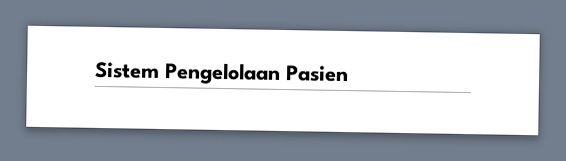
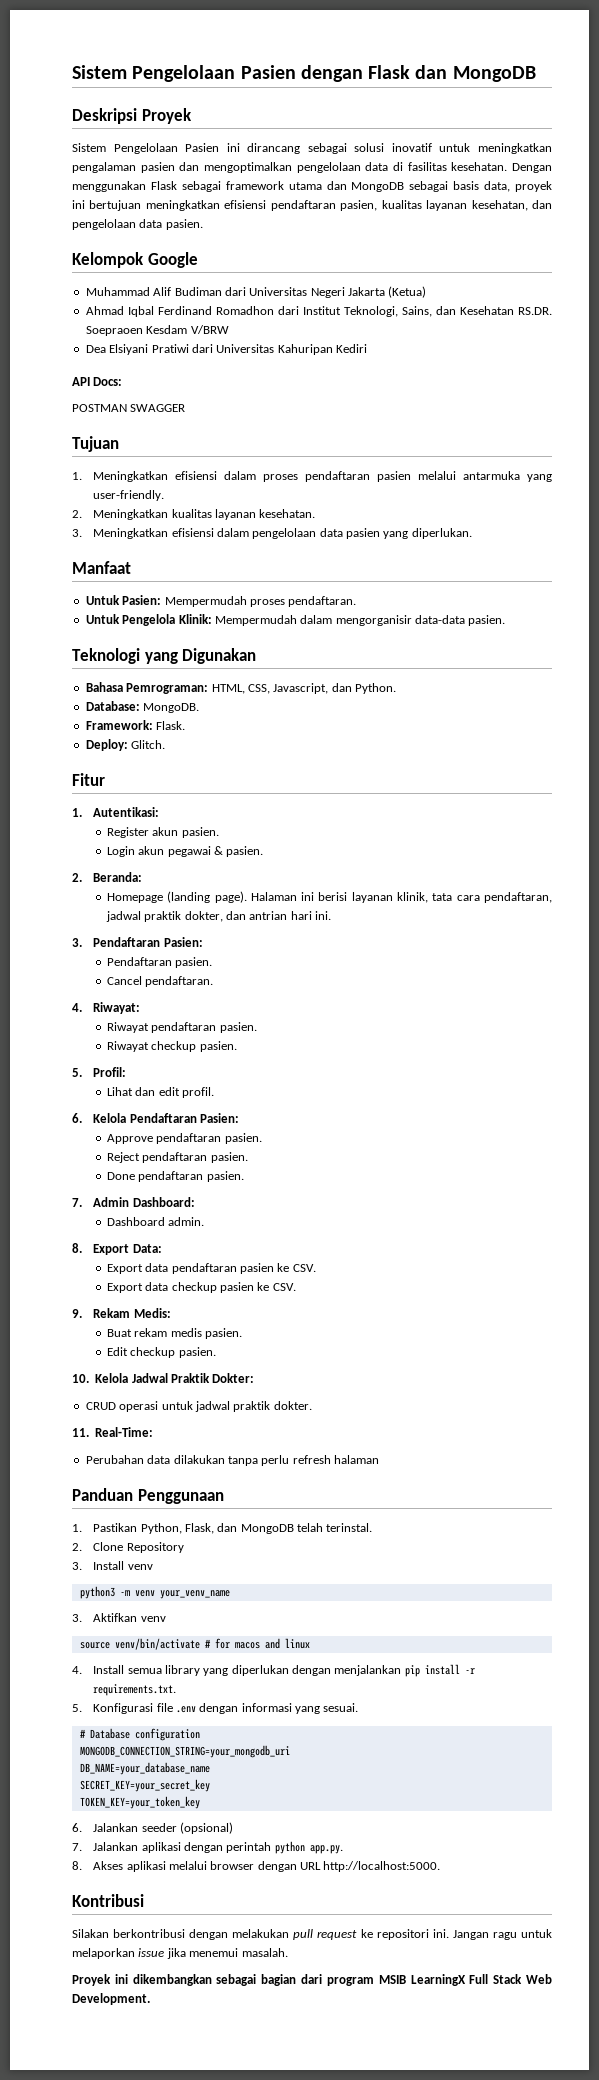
- Sistem Pengelolaan Pasien
+ Sistem Pengelolaan Pasien dengan Flask dan MongoDB
+ Deskripsi Proyek
+ Sistem Pengelolaan Pasien ini dirancang sebagai solusi inovatif untuk meningkatkan pengalaman pasien dan mengoptimalkan pengelolaan data di fasilitas kesehatan. Dengan menggunakan Flask sebagai framework utama dan MongoDB sebagai basis data, proyek ini bertujuan meningkatkan efisiensi pendaftaran pasien, kualitas layanan kesehatan, dan pengelolaan data pasien.
+ Kelompok Google
+ Muhammad Alif Budiman dari Universitas Negeri Jakarta (Ketua)
+ Ahmad Iqbal Ferdinand Romadhon dari Institut Teknologi, Sains, dan Kesehatan RS.DR. Soepraoen Kesdam V/BRW
+ Dea Elsiyani Pratiwi dari Universitas Kahuripan Kediri
+ API Docs:
+ POSTMAN SWAGGER
+ Tujuan
+ 1. Meningkatkan efisiensi dalam proses pendaftaran pasien melalui antarmuka yang user-friendly.
+ 2. Meningkatkan kualitas layanan kesehatan.
+ 3. Meningkatkan efisiensi dalam pengelolaan data pasien yang diperlukan.
+ Manfaat
+ Untuk Pasien: Mempermudah proses pendaftaran.
+ Untuk Pengelola Klinik: Mempermudah dalam mengorganisir data-data pasien.
+ Teknologi yang Digunakan
+ Bahasa Pemrograman: HTML, CSS, Javascript, dan Python.
+ Database: MongoDB.
+ Framework: Flask.
+ Deploy: Glitch.
+ Fitur
+ 1. Autentikasi:
+ Register akun pasien.
+ Login akun pegawai & pasien.
+ 2. Beranda:
+ Homepage (landing page). Halaman ini berisi layanan klinik, tata cara pendaftaran, jadwal praktik dokter, dan antrian hari ini.
+ 3. Pendaftaran Pasien:
+ Pendaftaran pasien.
+ Cancel pendaftaran.
+ 4. Riwayat:
+ Riwayat pendaftaran pasien.
+ Riwayat checkup pasien.
+ 5. Profil:
+ Lihat dan edit profil.
+ 6. Kelola Pendaftaran Pasien:
+ Approve pendaftaran pasien.
+ Reject pendaftaran pasien.
+ Done pendaftaran pasien.
+ 7. Admin Dashboard:
+ Dashboard admin.
+ 8. Export Data:
+ Export data pendaftaran pasien ke CSV.
+ Export data checkup pasien ke CSV.
+ 9. Rekam Medis:
+ Buat rekam medis pasien.
+ Edit checkup pasien.
+ 10. Kelola Jadwal Praktik Dokter:
+ CRUD operasi untuk jadwal praktik dokter.
+ 11. Real-Time:
+ Perubahan data dilakukan tanpa perlu refresh halaman
+ Panduan Penggunaan
+ 1. Pastikan Python, Flask, dan MongoDB telah terinstal.
+ 2. Clone Repository
+ 3. Install venv
+ python3 -m venv your_venv_name
+ 3. Aktifkan venv
+ source venv/bin/activate # for macos and linux
+ 4. Install semua library yang diperlukan dengan menjalankan pip install -r requirements.txt.
+ 5. Konfigurasi file .env dengan informasi yang sesuai.
+ # Database configuration
+ MONGODB_CONNECTION_STRING=your_mongodb_uri
+ DB_NAME=your_database_name
+ SECRET_KEY=your_secret_key
+ TOKEN_KEY=your_token_key
+ 6. Jalankan seeder (opsional)
+ 7. Jalankan aplikasi dengan perintah python app.py.
+ 8. Akses aplikasi melalui browser dengan URL http://localhost:5000.
+ Kontribusi
+ Silakan berkontribusi dengan melakukan pull request ke repositori ini. Jangan ragu untuk melaporkan issue jika menemui masalah.
+ Proyek ini dikembangkan sebagai bagian dari program MSIB LearningX Full Stack Web Development.

